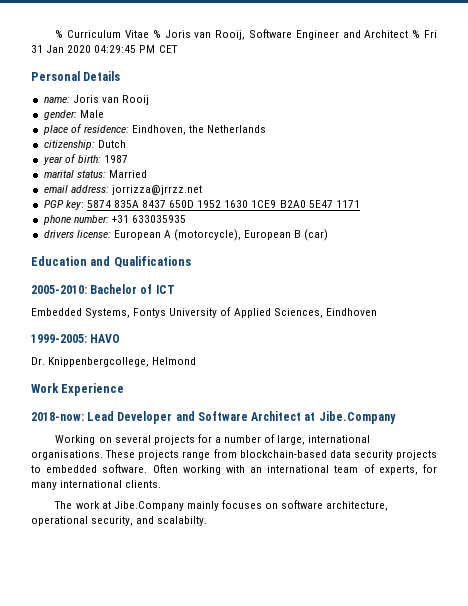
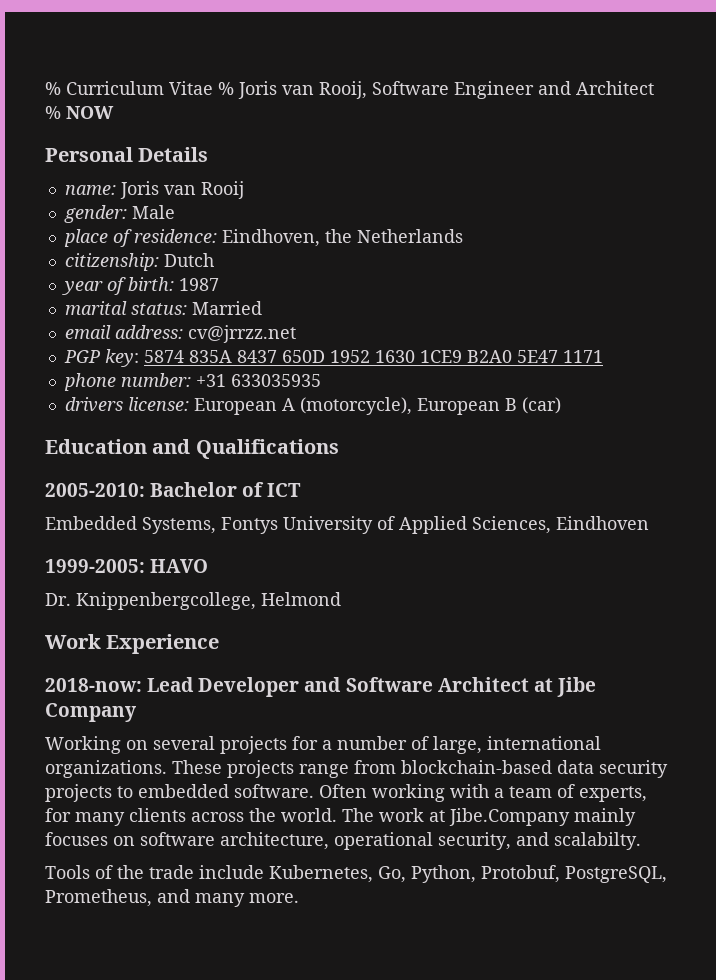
- % Curriculum Vitae % Joris van Rooij, Software Engineer and Architect % Fri 31 Jan 2020 04:29:45 PM CET
+ % Curriculum Vitae % Joris van Rooij, Software Engineer and Architect % NOW
- email address: jorrizza@jrrzz.net
+ email address: cv@jrrzz.net
- 2018-now: Lead Developer and Software Architect at Jibe.Company
+ 2018-now: Lead Developer and Software Architect at Jibe Company
- Working on several projects for a number of large, international organisations.
+ Working on several projects for a number of large, international organizations.
- Often working with an international team of experts, for many international clients.
- The work at Jibe.Company mainly focuses on software architecture, operational security, and scalabilty.
+ Often working with a team of experts, for many clients across the world. The work at Jibe.Company mainly focuses on software architecture, operational security, and scalabilty.
+ Tools of the trade include Kubernetes, Go, Python, Protobuf, PostgreSQL, Prometheus, and many more.

